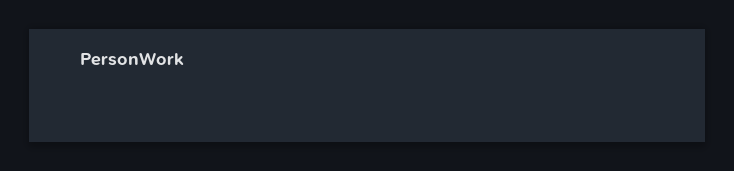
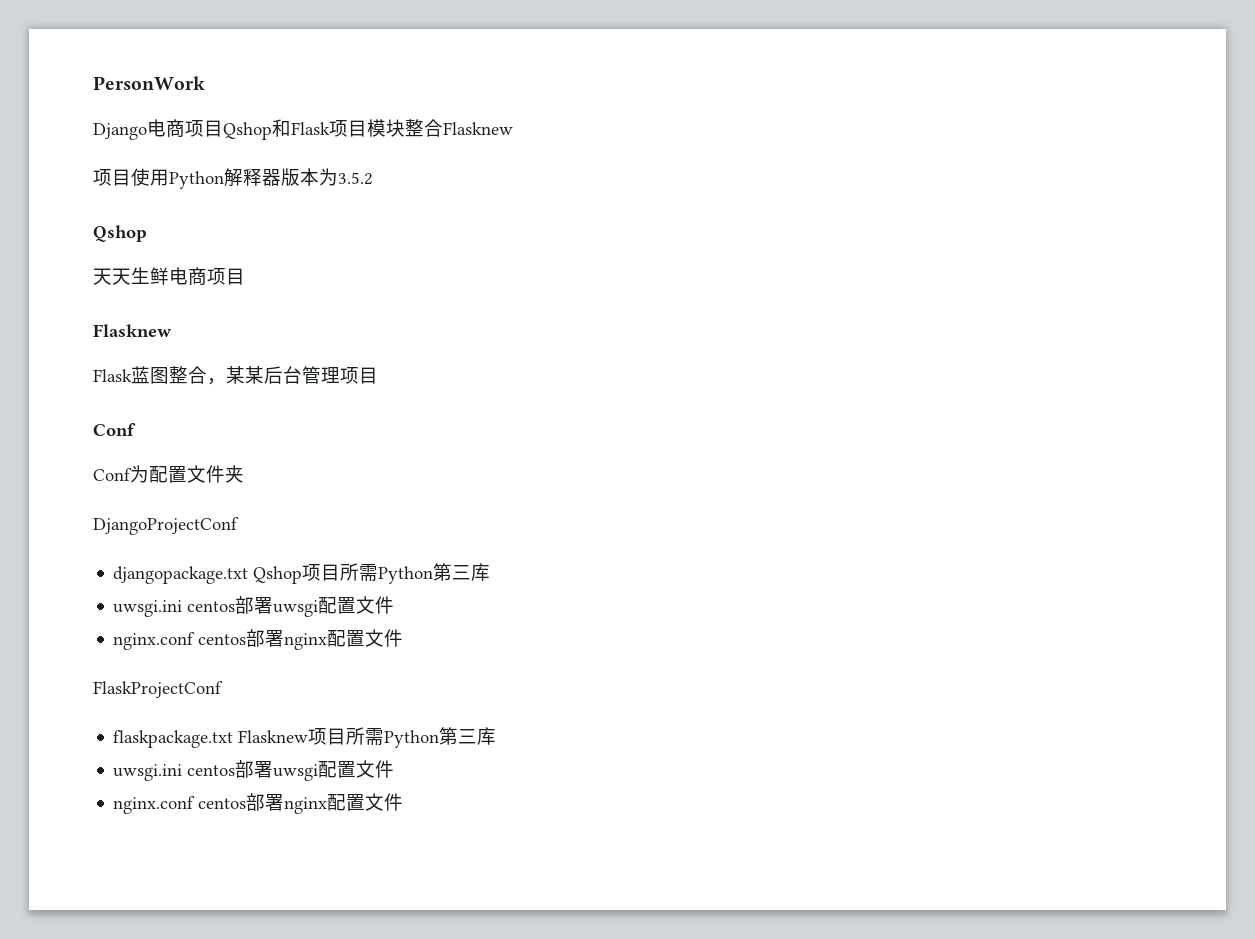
+ Django电商项目Qshop和Flask项目模块整合Flasknew
+ 项目使用Python解释器版本为3.5.2
+ Qshop
+ 天天生鲜电商项目
+ Flasknew
+ Flask蓝图整合，某某后台管理项目
+ Conf
+ Conf为配置文件夹
+ DjangoProjectConf
+ djangopackage.txt Qshop项目所需Python第三库
+ uwsgi.ini centos部署uwsgi配置文件
+ nginx.conf centos部署nginx配置文件
+ FlaskProjectConf
+ flaskpackage.txt Flasknew项目所需Python第三库
+ uwsgi.ini centos部署uwsgi配置文件
+ nginx.conf centos部署nginx配置文件

